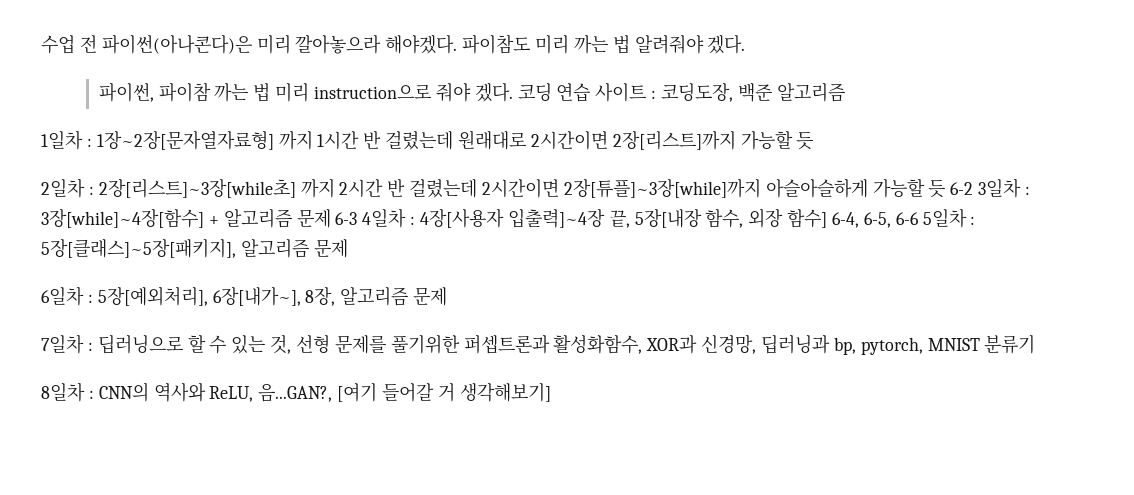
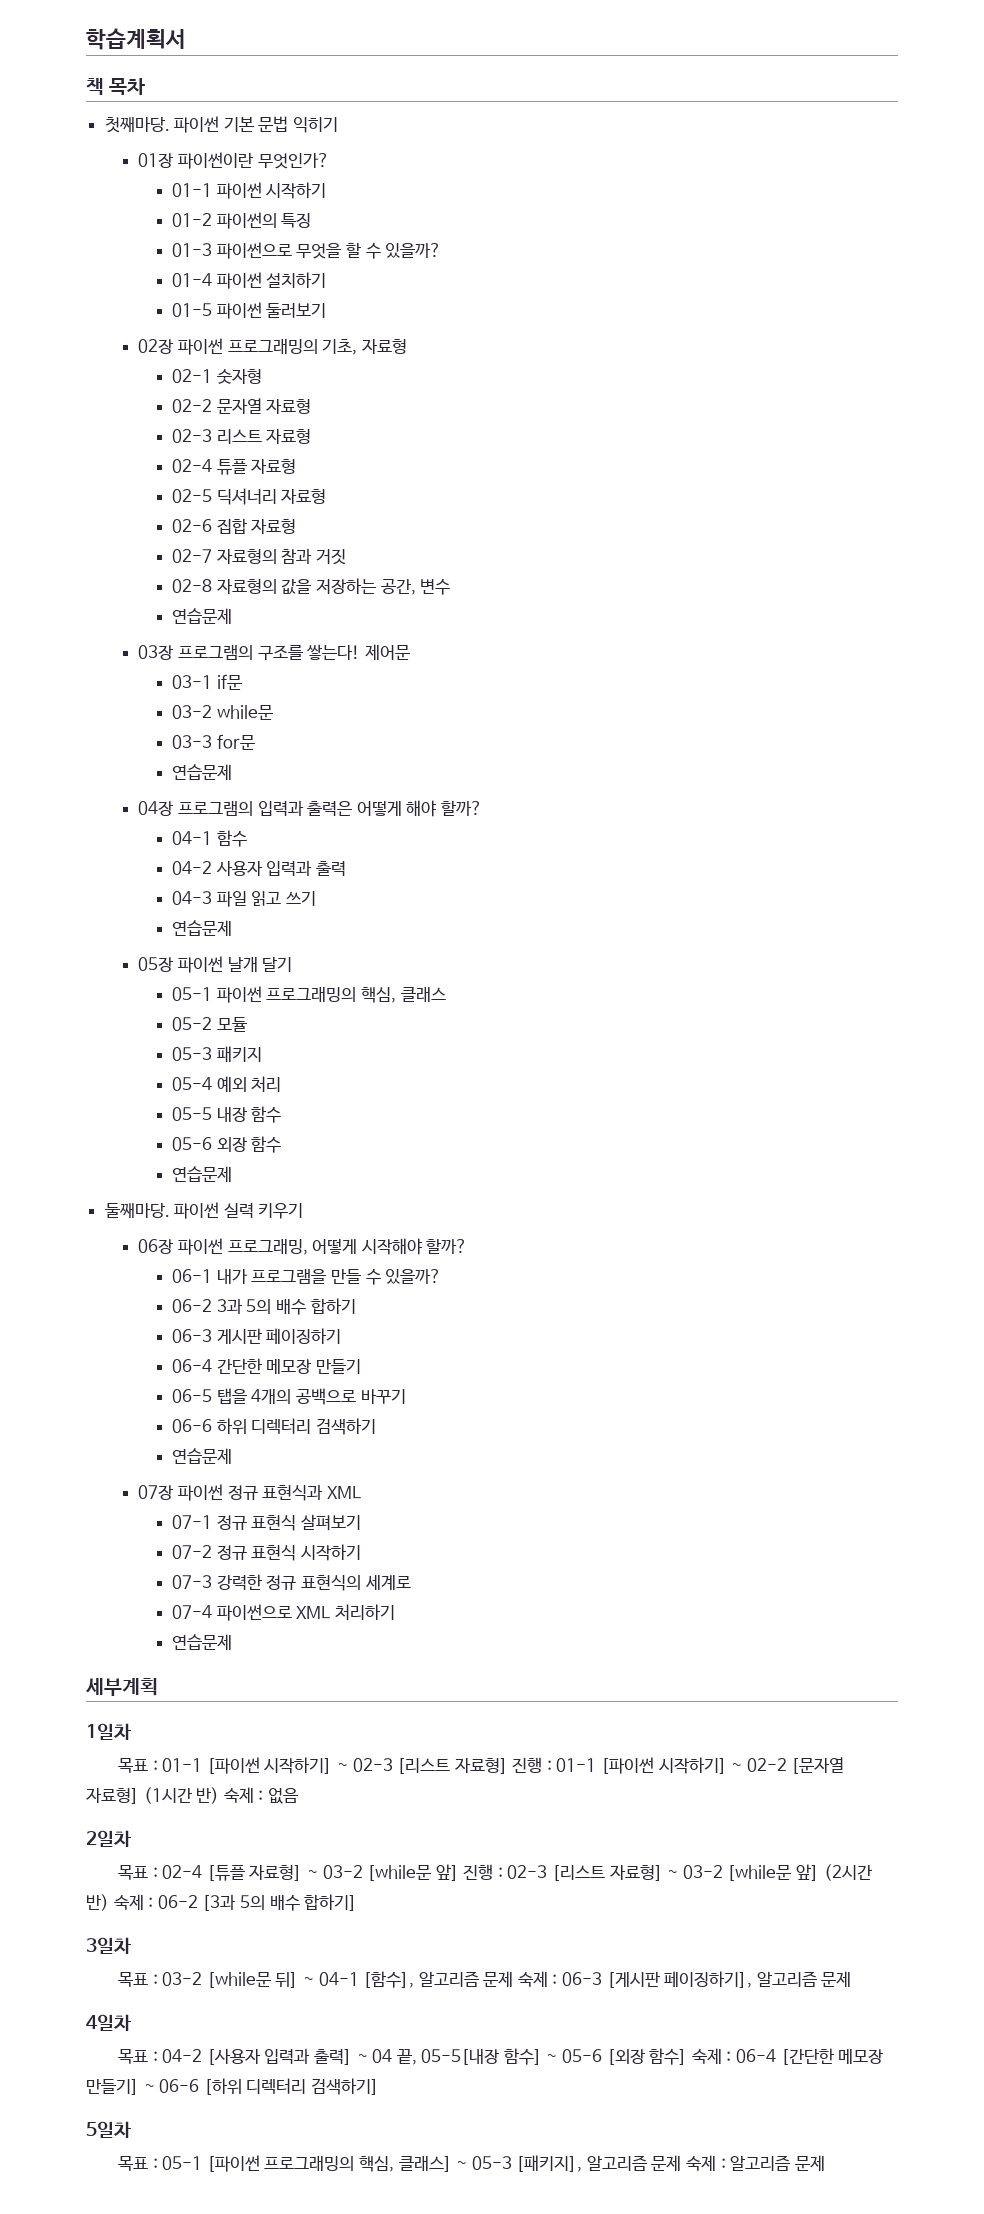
- 수업 전 파이썬(아나콘다)은 미리 깔아놓으라 해야겠다. 파이참도 미리 까는 법 알려줘야 겠다.
- 파이썬, 파이참 까는 법 미리 instruction으로 줘야 겠다. 코딩 연습 사이트 : 코딩도장, 백준 알고리즘
- 1일차 : 1장~2장[문자열자료형] 까지 1시간 반 걸렸는데 원래대로 2시간이면 2장[리스트]까지 가능할 듯
- 2일차 : 2장[리스트]~3장[while초] 까지 2시간 반 걸렸는데 2시간이면 2장[튜플]~3장[while]까지 아슬아슬하게 가능할 듯 6-2 3일차 : 3장[while]~4장[함수] + 알고리즘 문제 6-3 4일차 : 4장[사용자 입출력]~4장 끝, 5장[내장 함수, 외장 함수] 6-4, 6-5, 6-6 5일차 : 5장[클래스]~5장[패키지], 알고리즘 문제
- 6일차 : 5장[예외처리], 6장[내가~], 8장, 알고리즘 문제
- 7일차 : 딥러닝으로 할 수 있는 것, 선형 문제를 풀기위한 퍼셉트론과 활성화함수, XOR과 신경망, 딥러닝과 bp, pytorch, MNIST 분류기
- 8일차 : CNN의 역사와 ReLU, 음...GAN?, [여기 들어갈 거 생각해보기]
+ 학습계획서
+ 책 목차
+ 첫째마당. 파이썬 기본 문법 익히기
+ 01장 파이썬이란 무엇인가?
+ 01-1 파이썬 시작하기
+ 01-2 파이썬의 특징
+ 01-3 파이썬으로 무엇을 할 수 있을까?
+ 01-4 파이썬 설치하기
+ 01-5 파이썬 둘러보기
+ 02장 파이썬 프로그래밍의 기초, 자료형
+ 02-1 숫자형
+ 02-2 문자열 자료형
+ 02-3 리스트 자료형
+ 02-4 튜플 자료형
+ 02-5 딕셔너리 자료형
+ 02-6 집합 자료형
+ 02-7 자료형의 참과 거짓
+ 02-8 자료형의 값을 저장하는 공간, 변수
+ 연습문제
+ 03장 프로그램의 구조를 쌓는다! 제어문
+ 03-1 if문
+ 03-2 while문
+ 03-3 for문
+ 연습문제
+ 04장 프로그램의 입력과 출력은 어떻게 해야 할까?
+ 04-1 함수
+ 04-2 사용자 입력과 출력
+ 04-3 파일 읽고 쓰기
+ 연습문제
+ 05장 파이썬 날개 달기
+ 05-1 파이썬 프로그래밍의 핵심, 클래스
+ 05-2 모듈
+ 05-3 패키지
+ 05-4 예외 처리
+ 05-5 내장 함수
+ 05-6 외장 함수
+ 연습문제
+ 둘째마당. 파이썬 실력 키우기
+ 06장 파이썬 프로그래밍, 어떻게 시작해야 할까?
+ 06-1 내가 프로그램을 만들 수 있을까?
+ 06-2 3과 5의 배수 합하기
+ 06-3 게시판 페이징하기
+ 06-4 간단한 메모장 만들기
+ 06-5 탭을 4개의 공백으로 바꾸기
+ 06-6 하위 디렉터리 검색하기
+ 연습문제
+ 07장 파이썬 정규 표현식과 XML
+ 07-1 정규 표현식 살펴보기
+ 07-2 정규 표현식 시작하기
+ 07-3 강력한 정규 표현식의 세계로
+ 07-4 파이썬으로 XML 처리하기
+ 연습문제
+ 세부계획
+ 1일차
+ 목표 : 01-1 [파이썬 시작하기] ~ 02-3 [리스트 자료형] 진행 : 01-1 [파이썬 시작하기] ~ 02-2 [문자열 자료형] (1시간 반) 숙제 : 없음
+ 2일차
+ 목표 : 02-4 [튜플 자료형] ~ 03-2 [while문 앞] 진행 : 02-3 [리스트 자료형] ~ 03-2 [while문 앞] (2시간 반) 숙제 : 06-2 [3과 5의 배수 합하기]
+ 3일차
+ 목표 : 03-2 [while문 뒤] ~ 04-1 [함수], 알고리즘 문제 숙제 : 06-3 [게시판 페이징하기], 알고리즘 문제
+ 4일차
+ 목표 : 04-2 [사용자 입력과 출력] ~ 04 끝, 05-5[내장 함수] ~ 05-6 [외장 함수] 숙제 : 06-4 [간단한 메모장 만들기] ~ 06-6 [하위 디렉터리 검색하기]
+ 5일차
+ 목표 : 05-1 [파이썬 프로그래밍의 핵심, 클래스] ~ 05-3 [패키지], 알고리즘 문제 숙제 : 알고리즘 문제

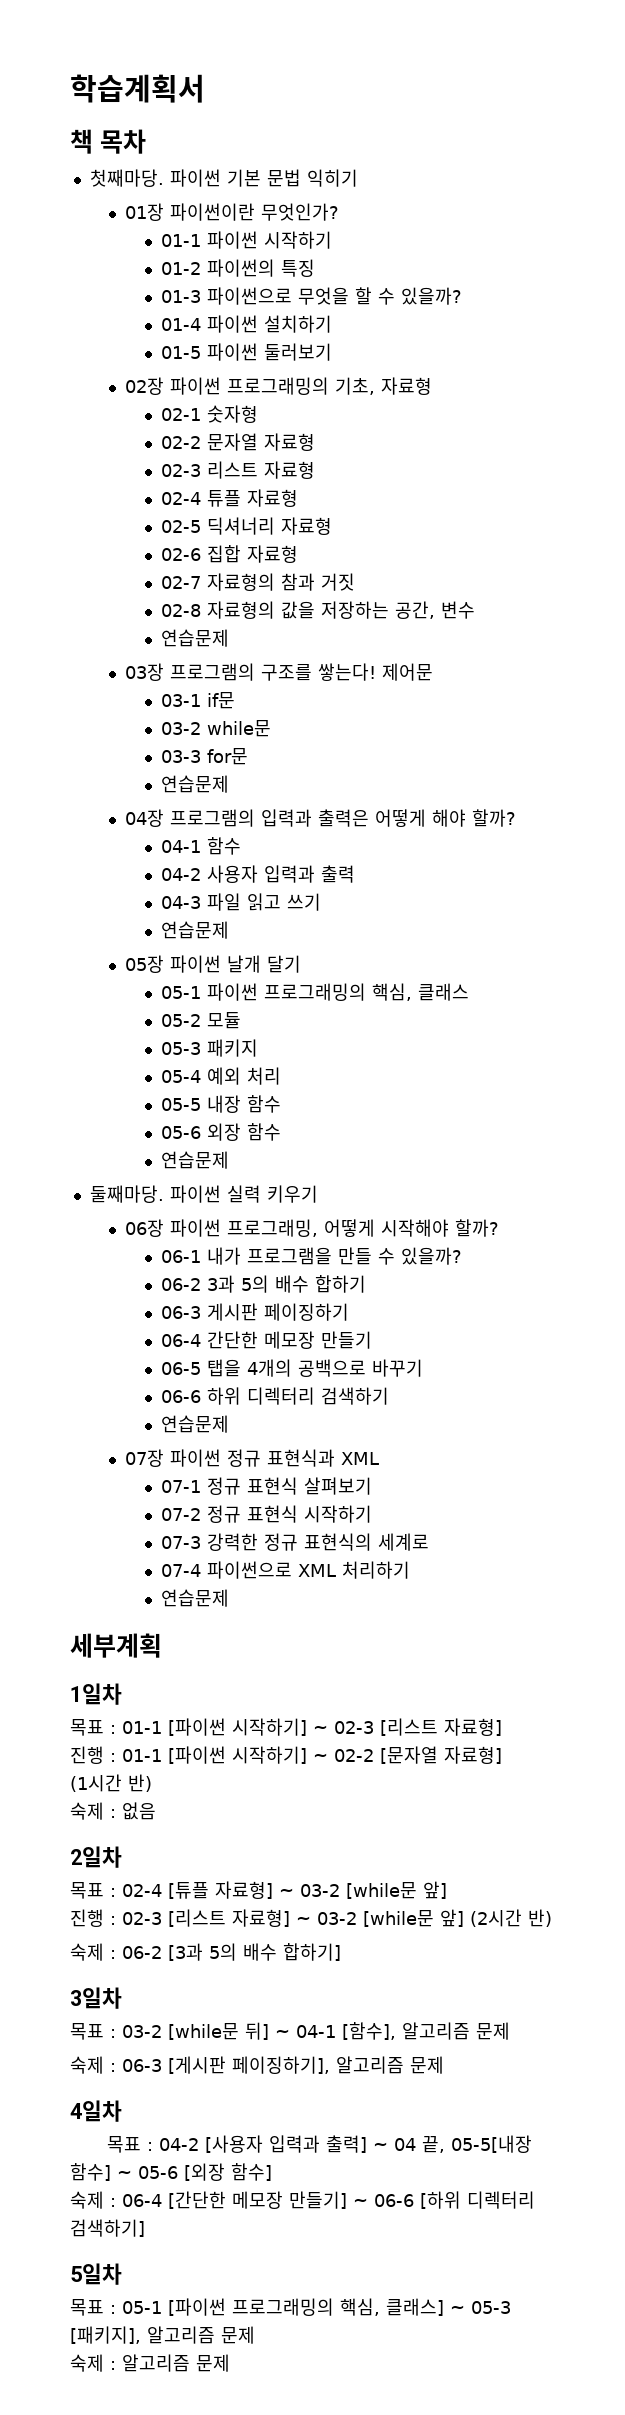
- 목표 : 01-1 [파이썬 시작하기] ~ 02-3 [리스트 자료형] 진행 : 01-1 [파이썬 시작하기] ~ 02-2 [문자열 자료형] (1시간 반) 숙제 : 없음
+ 목표 : 01-1 [파이썬 시작하기] ~ 02-3 [리스트 자료형]
+ 진행 : 01-1 [파이썬 시작하기] ~ 02-2 [문자열 자료형] (1시간 반)
+ 숙제 : 없음
- 목표 : 02-4 [튜플 자료형] ~ 03-2 [while문 앞] 진행 : 02-3 [리스트 자료형] ~ 03-2 [while문 앞] (2시간 반) 숙제 : 06-2 [3과 5의 배수 합하기]
+ 목표 : 02-4 [튜플 자료형] ~ 03-2 [while문 앞]
+ 진행 : 02-3 [리스트 자료형] ~ 03-2 [while문 앞] (2시간 반)
+ 숙제 : 06-2 [3과 5의 배수 합하기]
- 목표 : 03-2 [while문 뒤] ~ 04-1 [함수], 알고리즘 문제 숙제 : 06-3 [게시판 페이징하기], 알고리즘 문제
+ 목표 : 03-2 [while문 뒤] ~ 04-1 [함수], 알고리즘 문제
+ 숙제 : 06-3 [게시판 페이징하기], 알고리즘 문제
- 목표 : 04-2 [사용자 입력과 출력] ~ 04 끝, 05-5[내장 함수] ~ 05-6 [외장 함수] 숙제 : 06-4 [간단한 메모장 만들기] ~ 06-6 [하위 디렉터리 검색하기]
+ 목표 : 04-2 [사용자 입력과 출력] ~ 04 끝, 05-5[내장 함수] ~ 05-6 [외장 함수]
+ 숙제 : 06-4 [간단한 메모장 만들기] ~ 06-6 [하위 디렉터리 검색하기]
- 목표 : 05-1 [파이썬 프로그래밍의 핵심, 클래스] ~ 05-3 [패키지], 알고리즘 문제 숙제 : 알고리즘 문제
+ 목표 : 05-1 [파이썬 프로그래밍의 핵심, 클래스] ~ 05-3 [패키지], 알고리즘 문제
+ 숙제 : 알고리즘 문제

